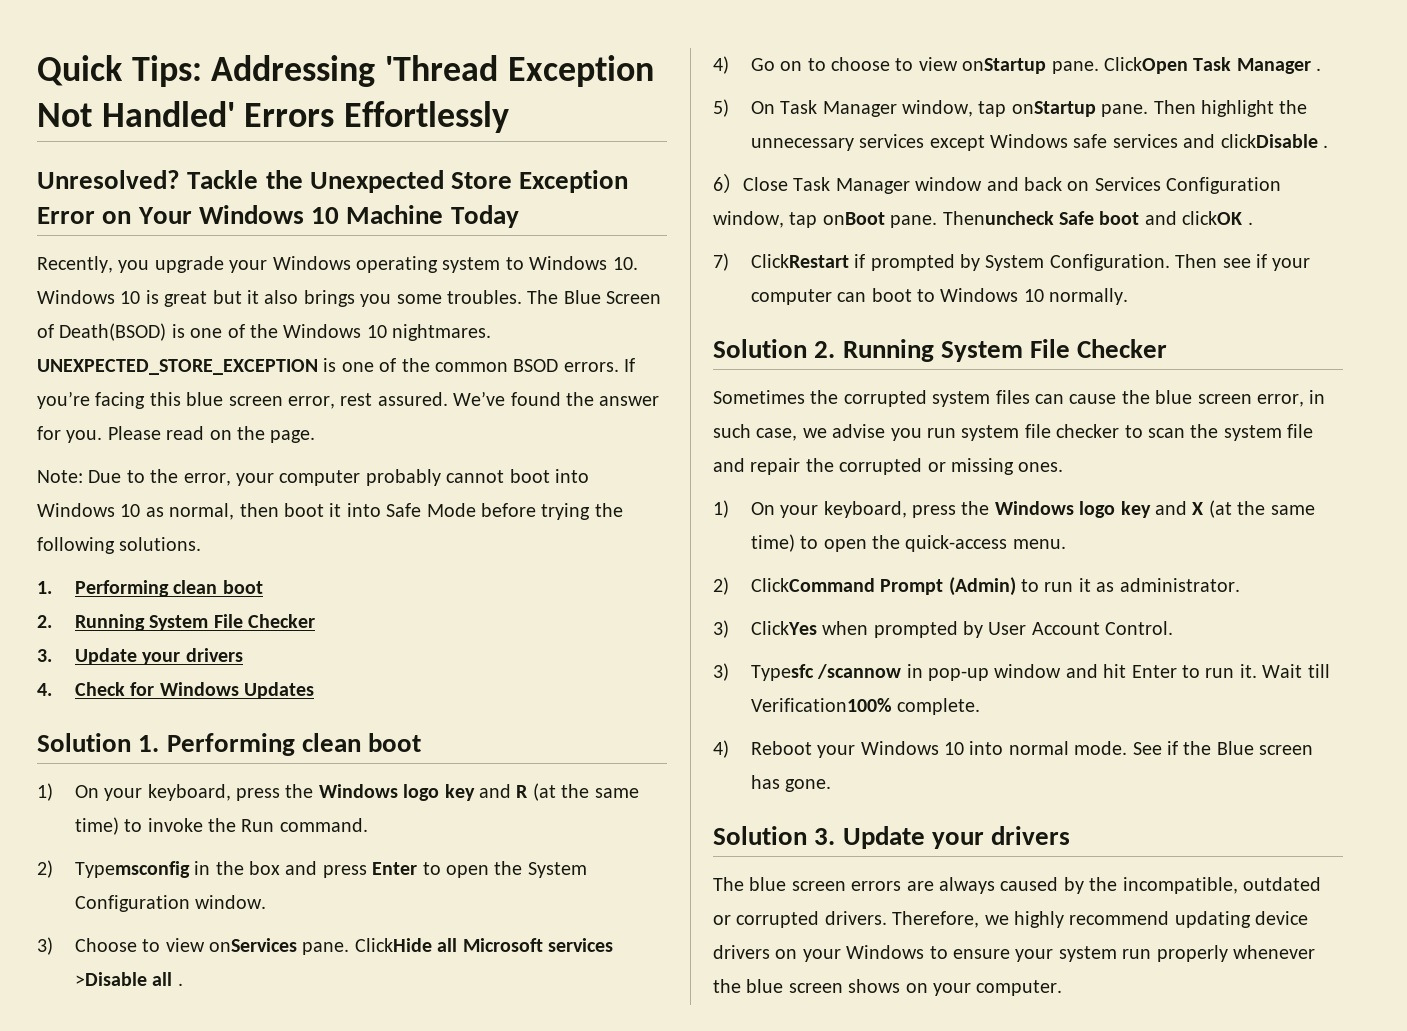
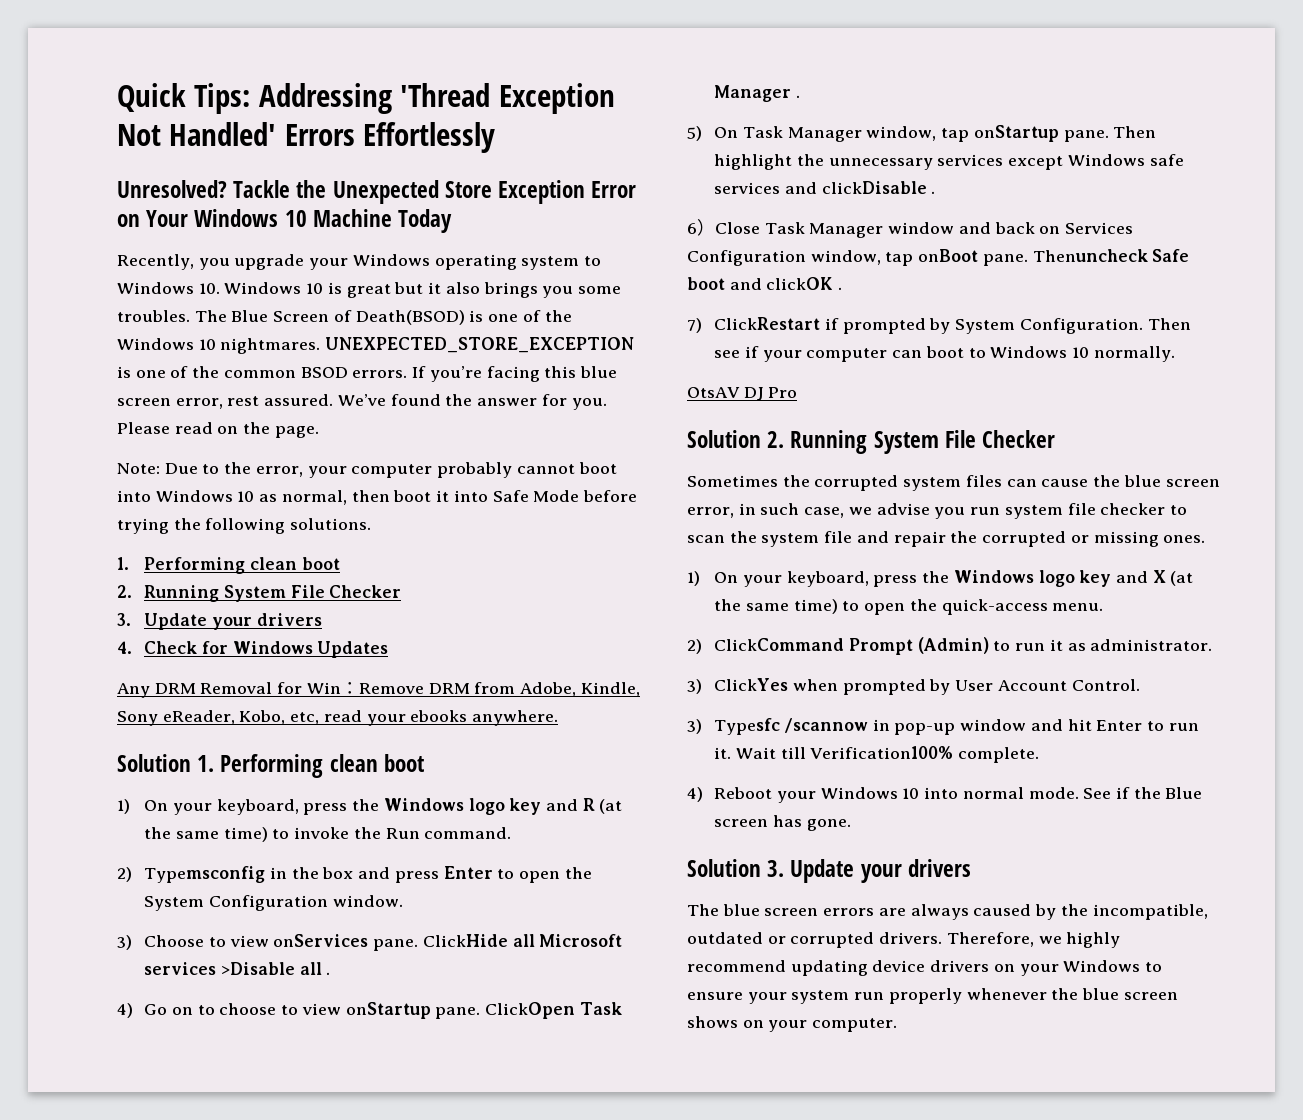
+ Any DRM Removal for Win：Remove DRM from Adobe, Kindle, Sony eReader, Kobo, etc, read your ebooks anywhere.
+ OtsAV DJ Pro

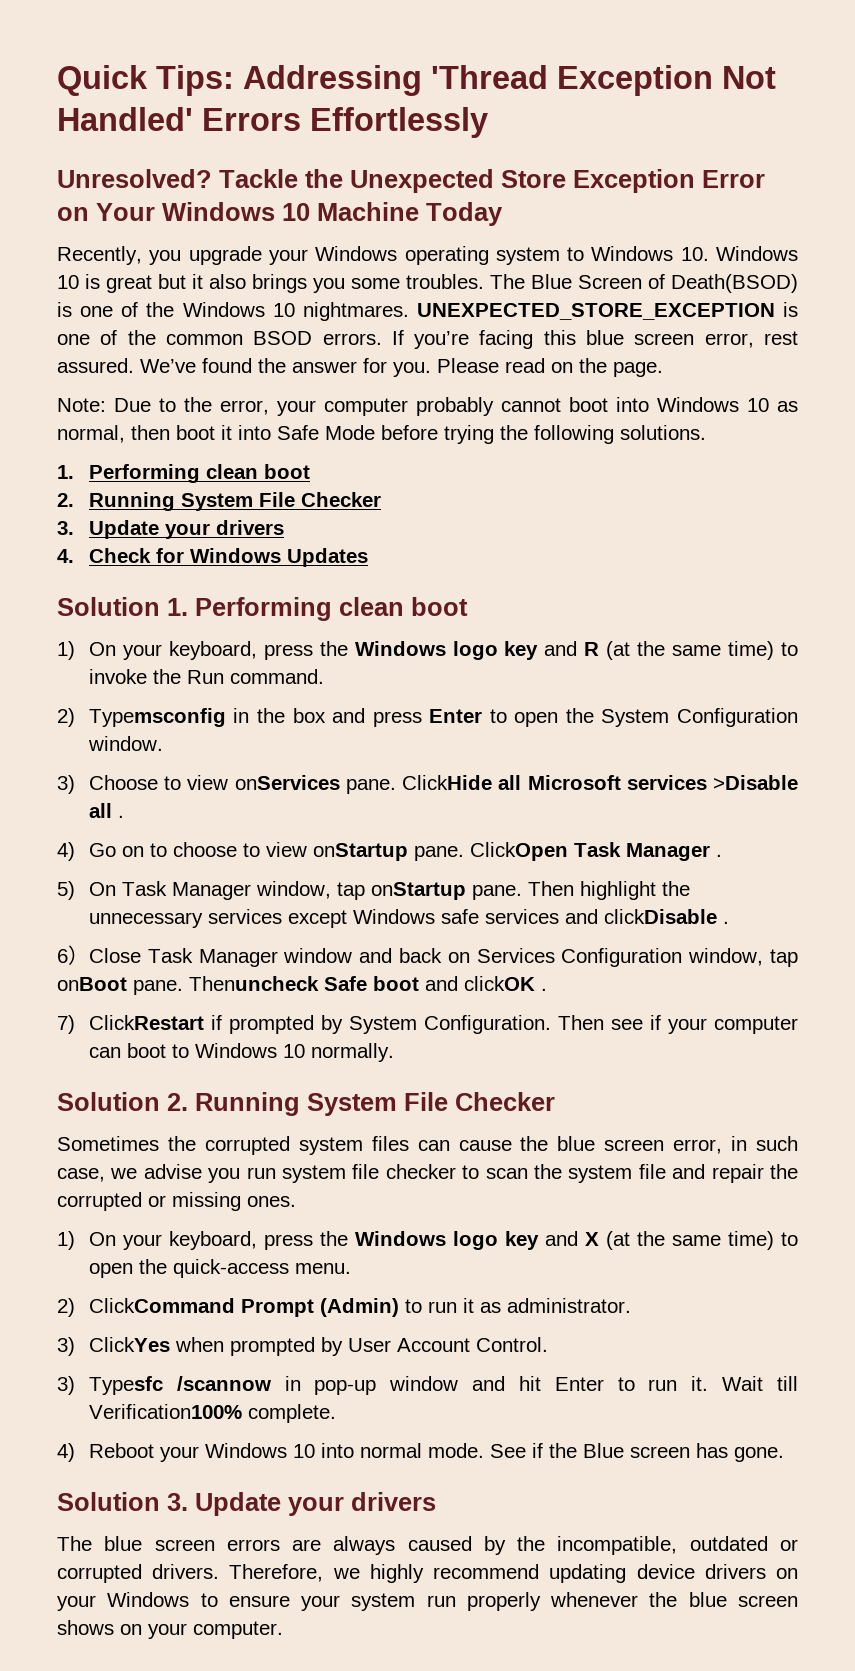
- Any DRM Removal for Win：Remove DRM from Adobe, Kindle, Sony eReader, Kobo, etc, read your ebooks anywhere.
- OtsAV DJ Pro

